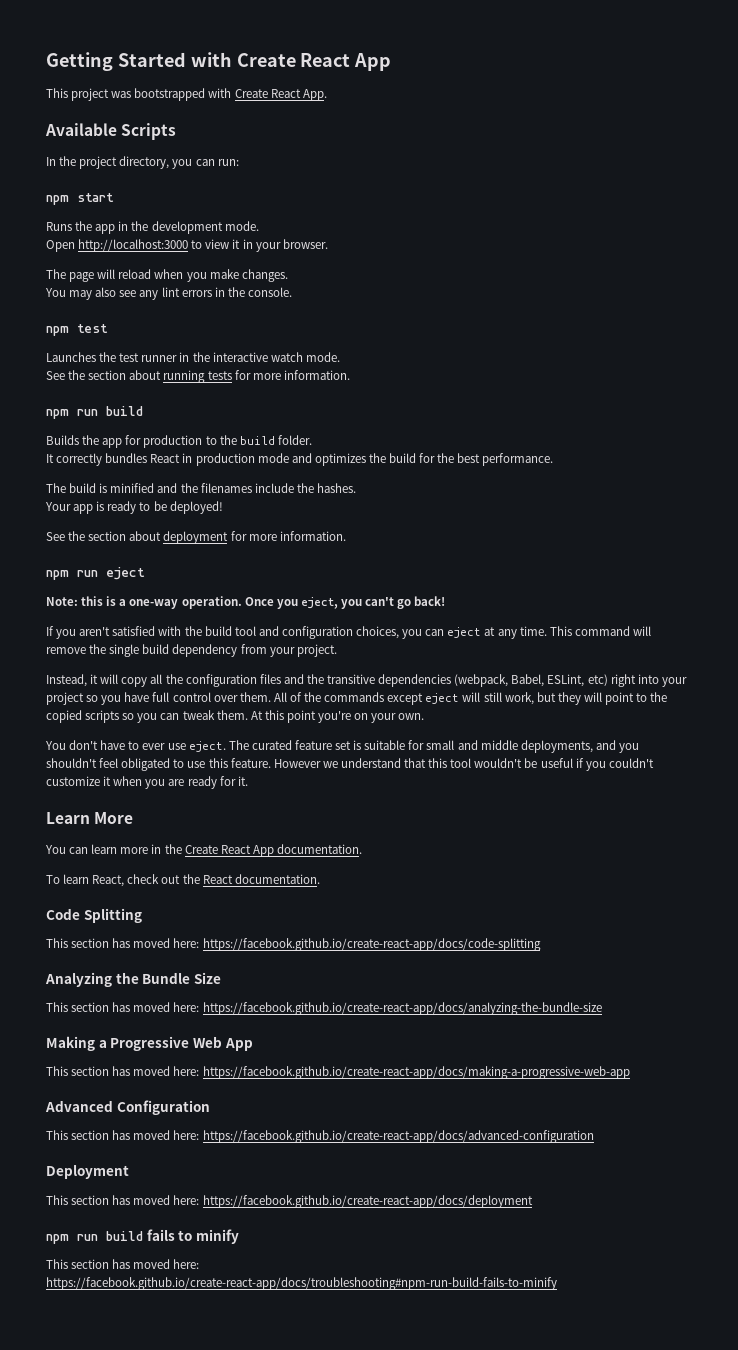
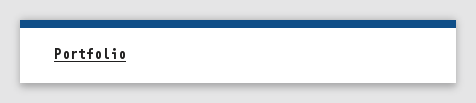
- Getting Started with Create React App
- This project was bootstrapped with Create React App.
- Available Scripts
- In the project directory, you can run:
- npm start
- Runs the app in the development mode.
- Open http://localhost:3000 to view it in your browser.
- The page will reload when you make changes.
- You may also see any lint errors in the console.
- npm test
- Launches the test runner in the interactive watch mode.
- See the section about running tests for more information.
- npm run build
- Builds the app for production to the build folder.
- It correctly bundles React in production mode and optimizes the build for the best performance.
- The build is minified and the filenames include the hashes.
- Your app is ready to be deployed!
- See the section about deployment for more information.
- npm run eject
- Note: this is a one-way operation. Once you eject, you can't go back!
- If you aren't satisfied with the build tool and configuration choices, you can eject at any time. This command will remove the single build dependency from your project.
- Instead, it will copy all the configuration files and the transitive dependencies (webpack, Babel, ESLint, etc) right into your project so you have full control over them. All of the commands except eject will still work, but they will point to the copied scripts so you can tweak them. At this point you're on your own.
- You don't have to ever use eject. The curated feature set is suitable for small and middle deployments, and you shouldn't feel obligated to use this feature. However we understand that this tool wouldn't be useful if you couldn't customize it when you are ready for it.
- Learn More
- You can learn more in the Create React App documentation.
- To learn React, check out the React documentation.
- Code Splitting
- This section has moved here: https://facebook.github.io/create-react-app/docs/code-splitting
- Analyzing the Bundle Size
- This section has moved here: https://facebook.github.io/create-react-app/docs/analyzing-the-bundle-size
- Making a Progressive Web App
- This section has moved here: https://facebook.github.io/create-react-app/docs/making-a-progressive-web-app
- Advanced Configuration
- This section has moved here: https://facebook.github.io/create-react-app/docs/advanced-configuration
- Deployment
- This section has moved here: https://facebook.github.io/create-react-app/docs/deployment
- npm run build fails to minify
- This section has moved here: https://facebook.github.io/create-react-app/docs/troubleshooting#npm-run-build-fails-to-minify
+ Portfolio

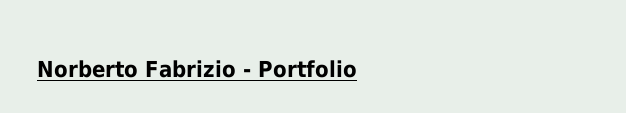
- Portfolio
+ Norberto Fabrizio - Portfolio

